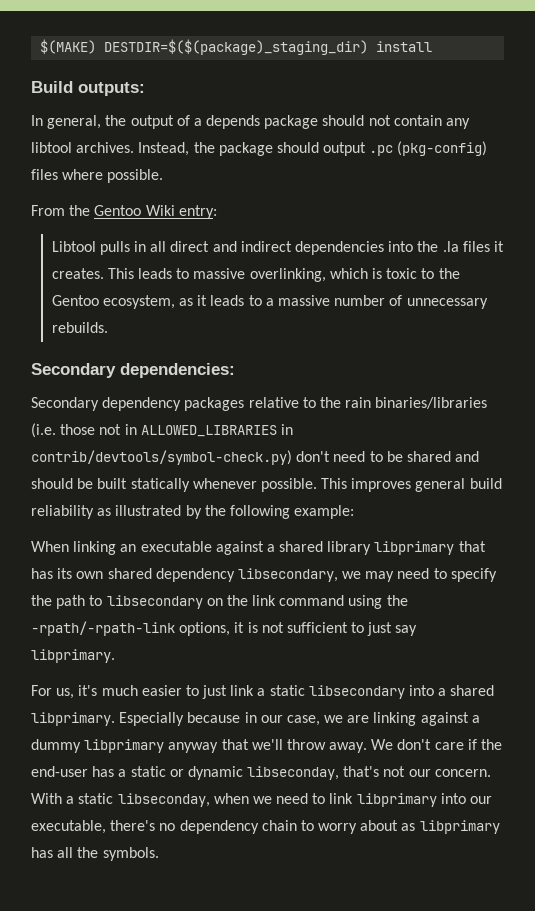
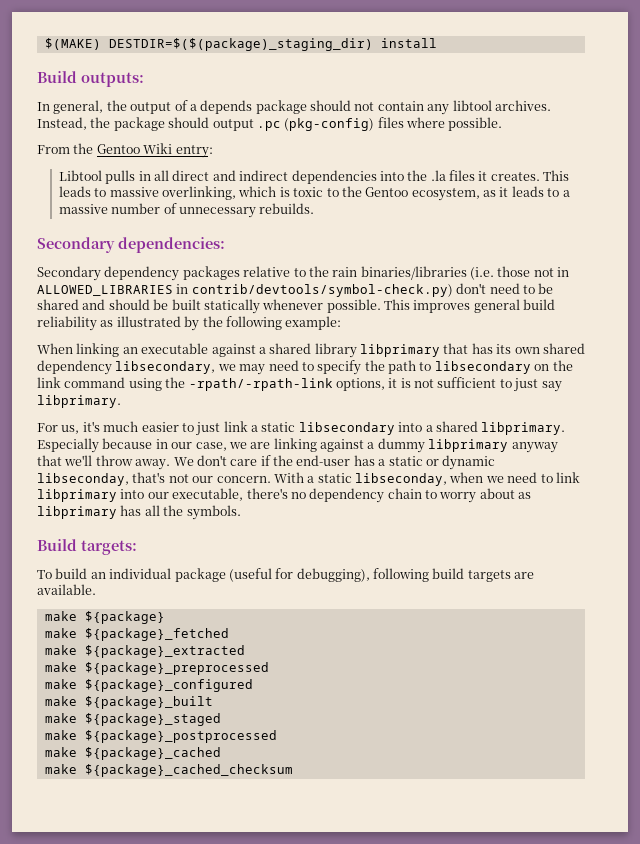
+ Build targets:
+ To build an individual package (useful for debugging), following build targets are available.
+ make ${package}
+ make ${package}_fetched
+ make ${package}_extracted
+ make ${package}_preprocessed
+ make ${package}_configured
+ make ${package}_built
+ make ${package}_staged
+ make ${package}_postprocessed
+ make ${package}_cached
+ make ${package}_cached_checksum

